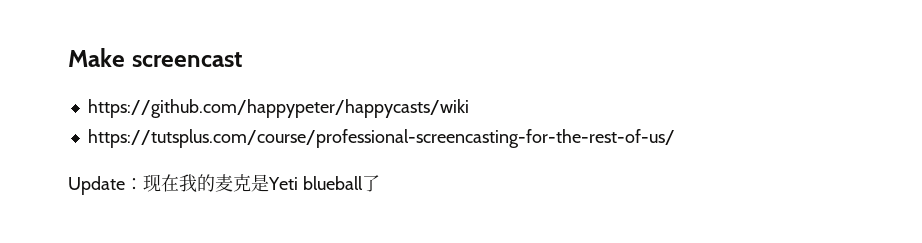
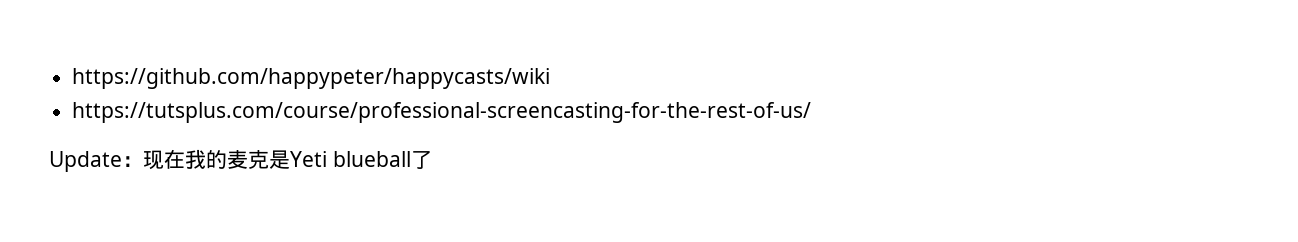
- Make screencast

